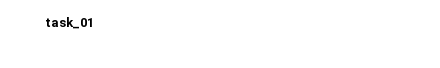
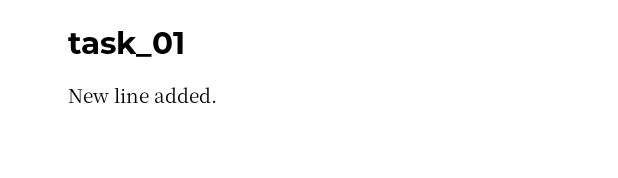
+ New line added.

